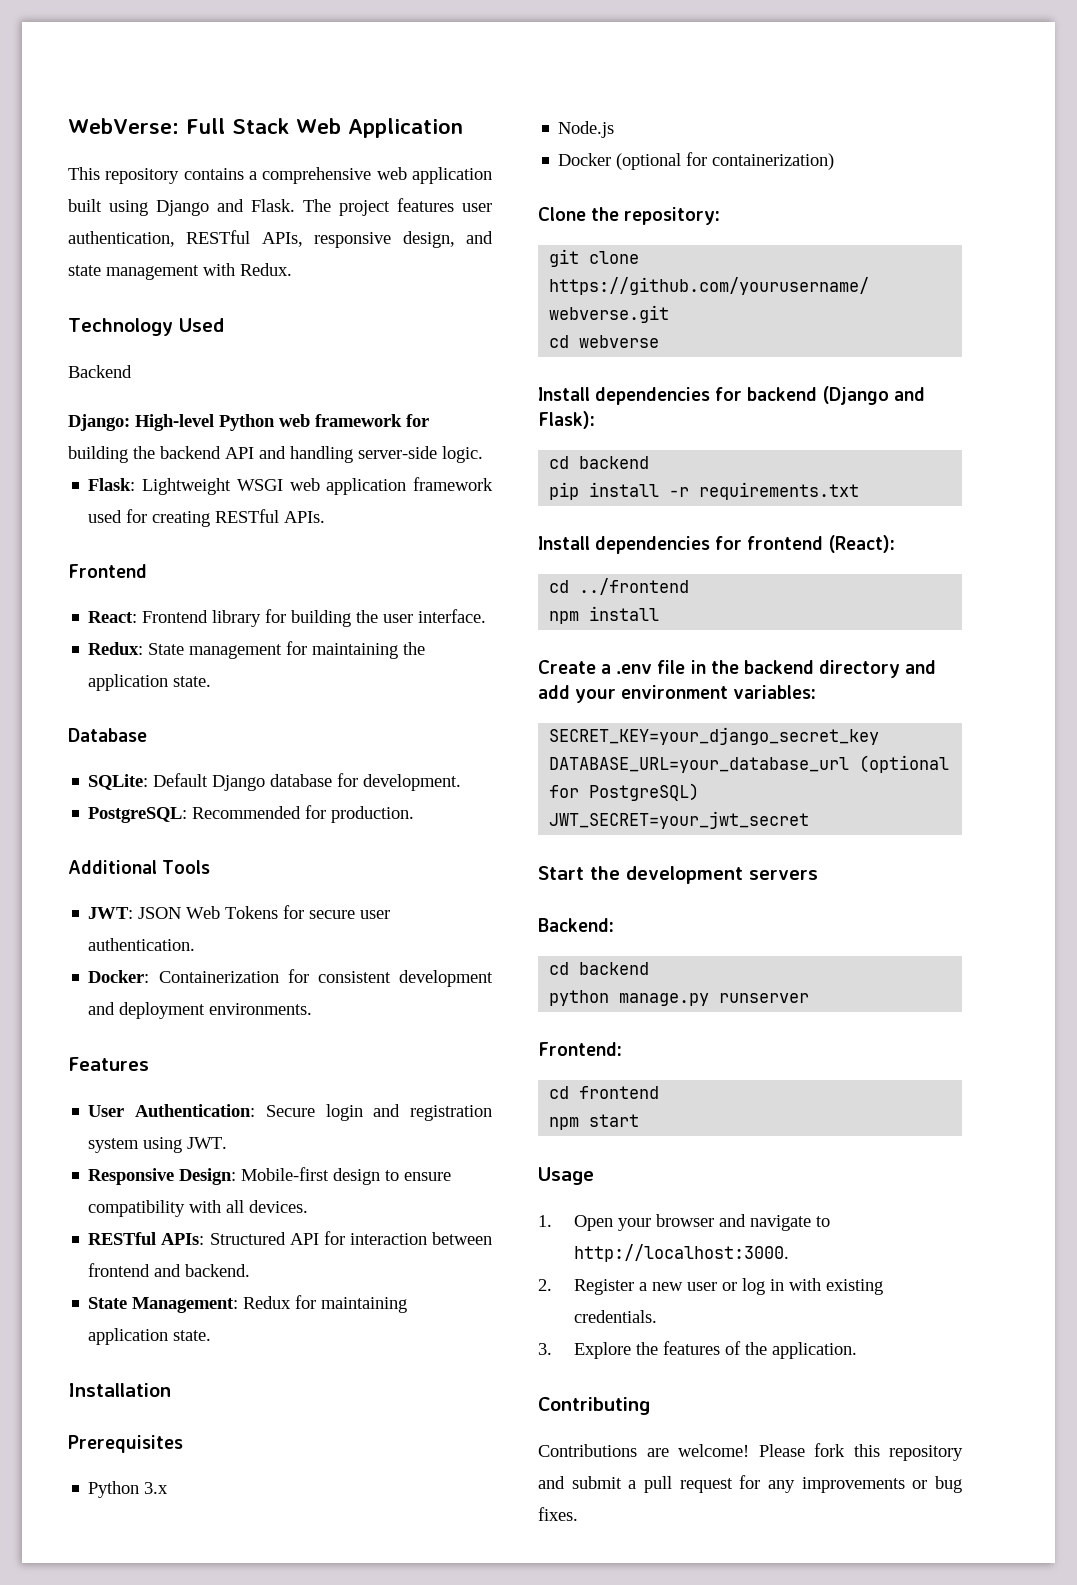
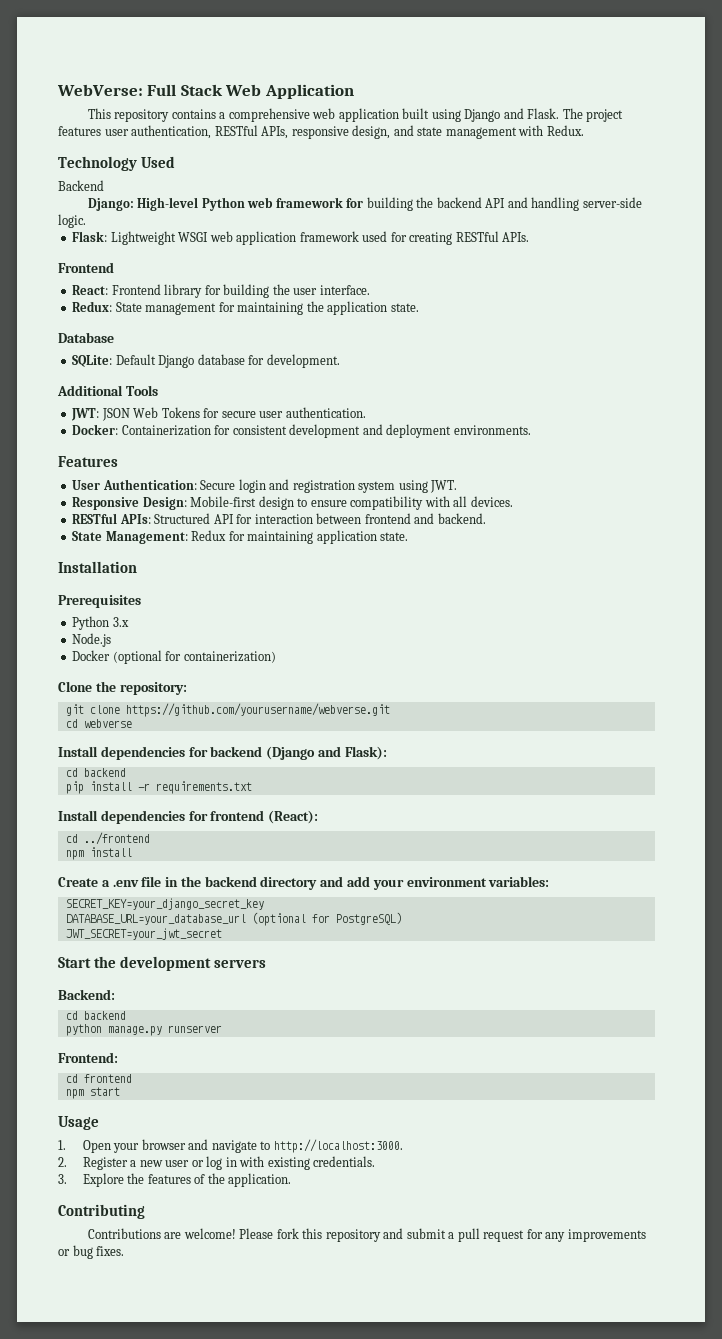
- PostgreSQL: Recommended for production.

